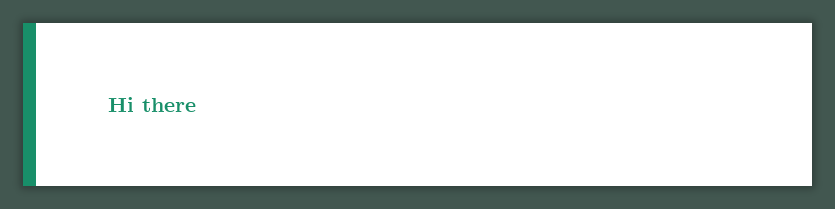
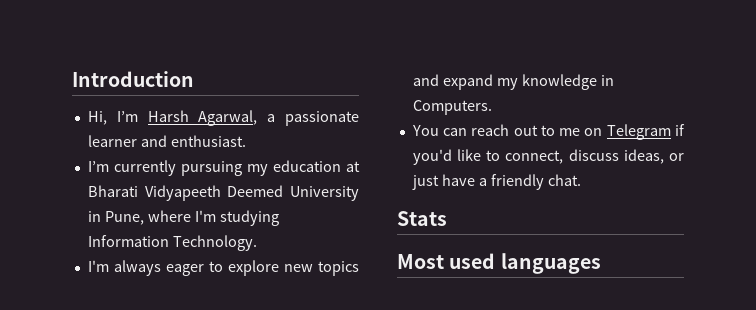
- Hi there
+ Introduction
+ Hi, I’m Harsh Agarwal, a passionate learner and enthusiast.
+ I’m currently pursuing my education at Bharati Vidyapeeth Deemed University in Pune, where I'm studying Information Technology.
+ I'm always eager to explore new topics and expand my knowledge in Computers.
+ You can reach out to me on Telegram if you'd like to connect, discuss ideas, or just have a friendly chat.
+ Stats
+ Most used languages

